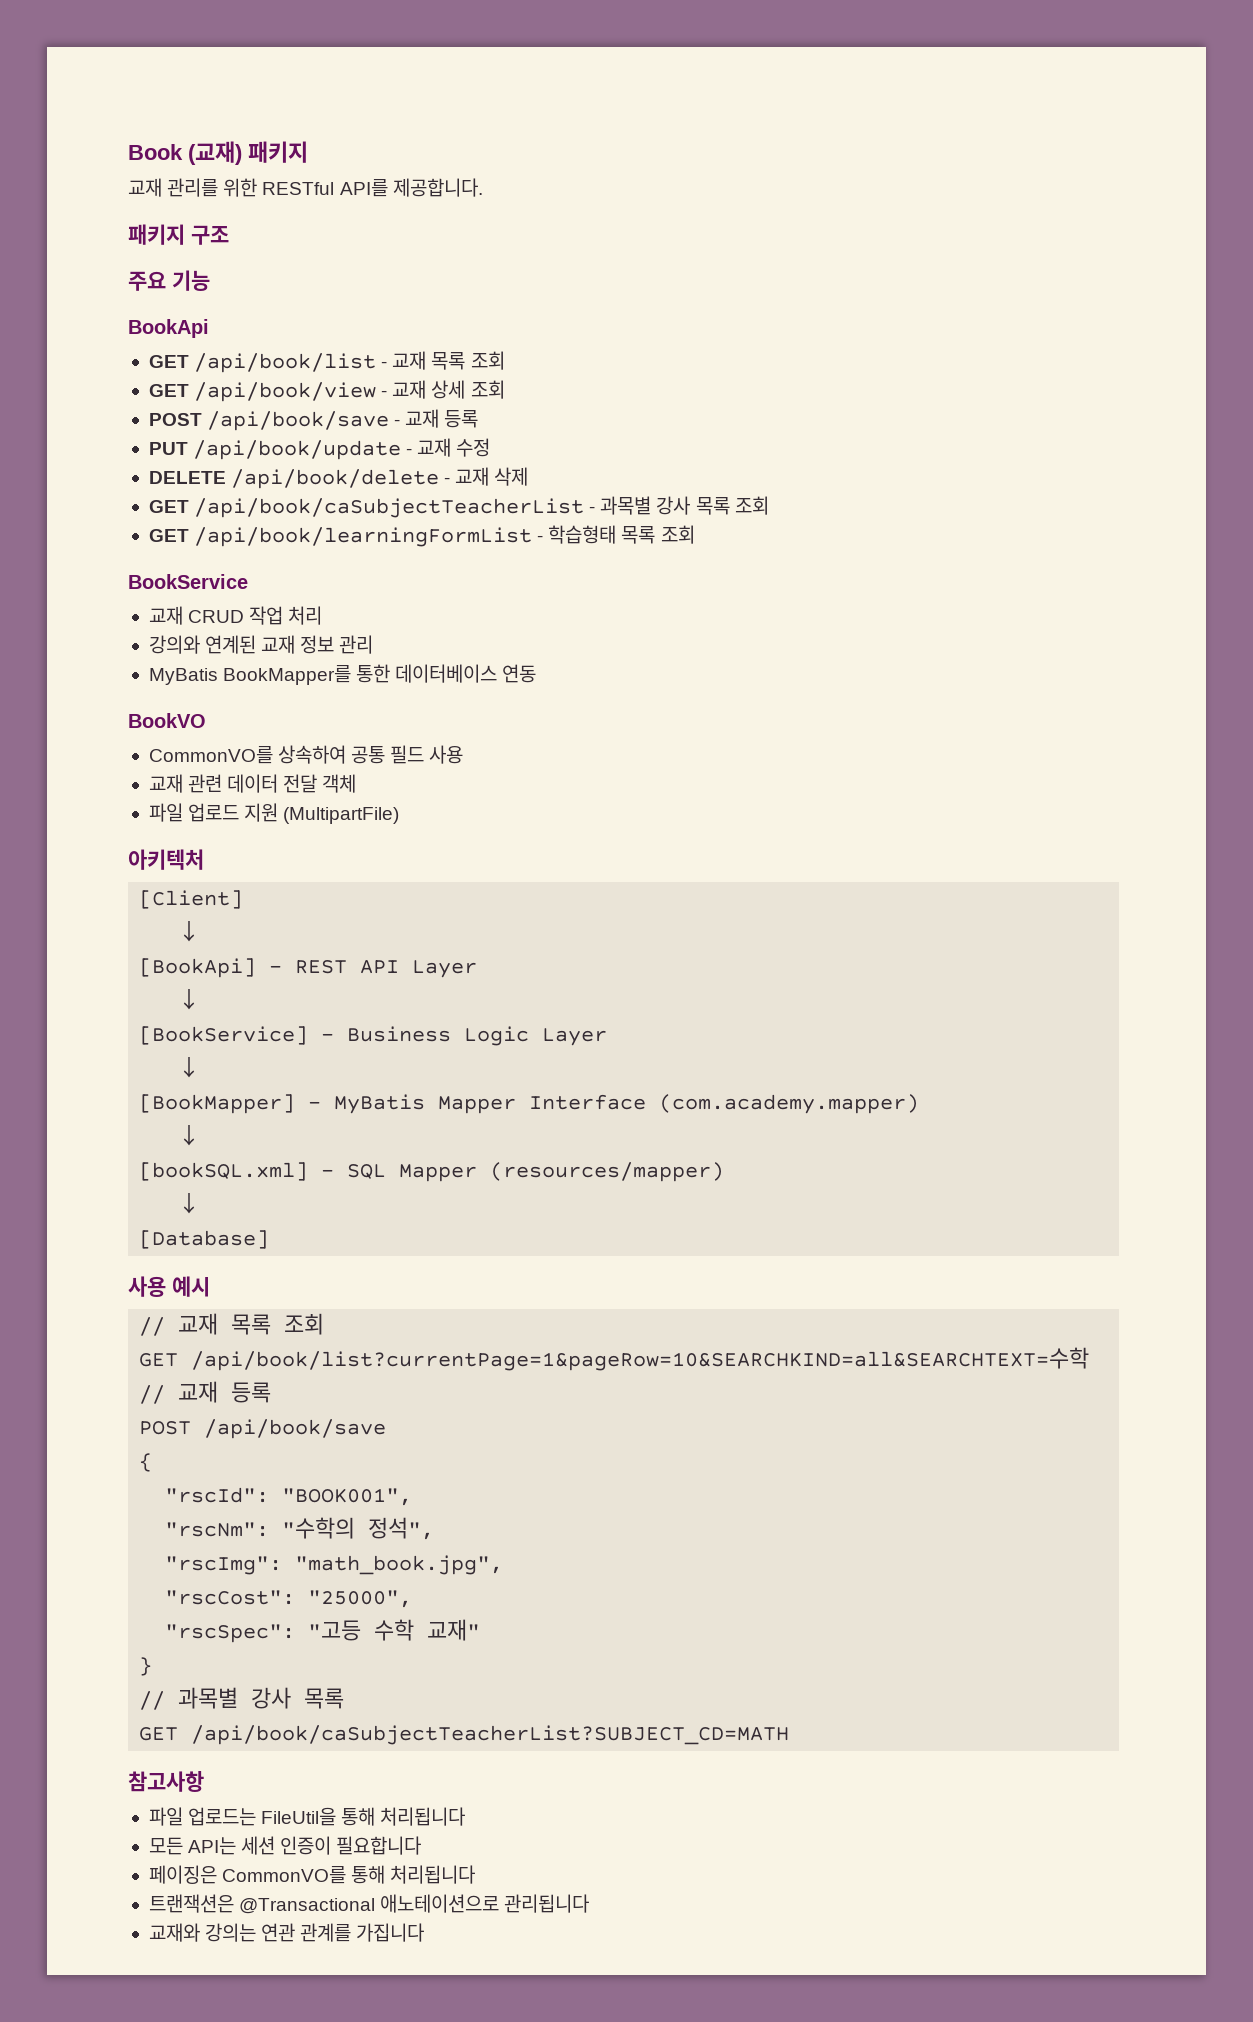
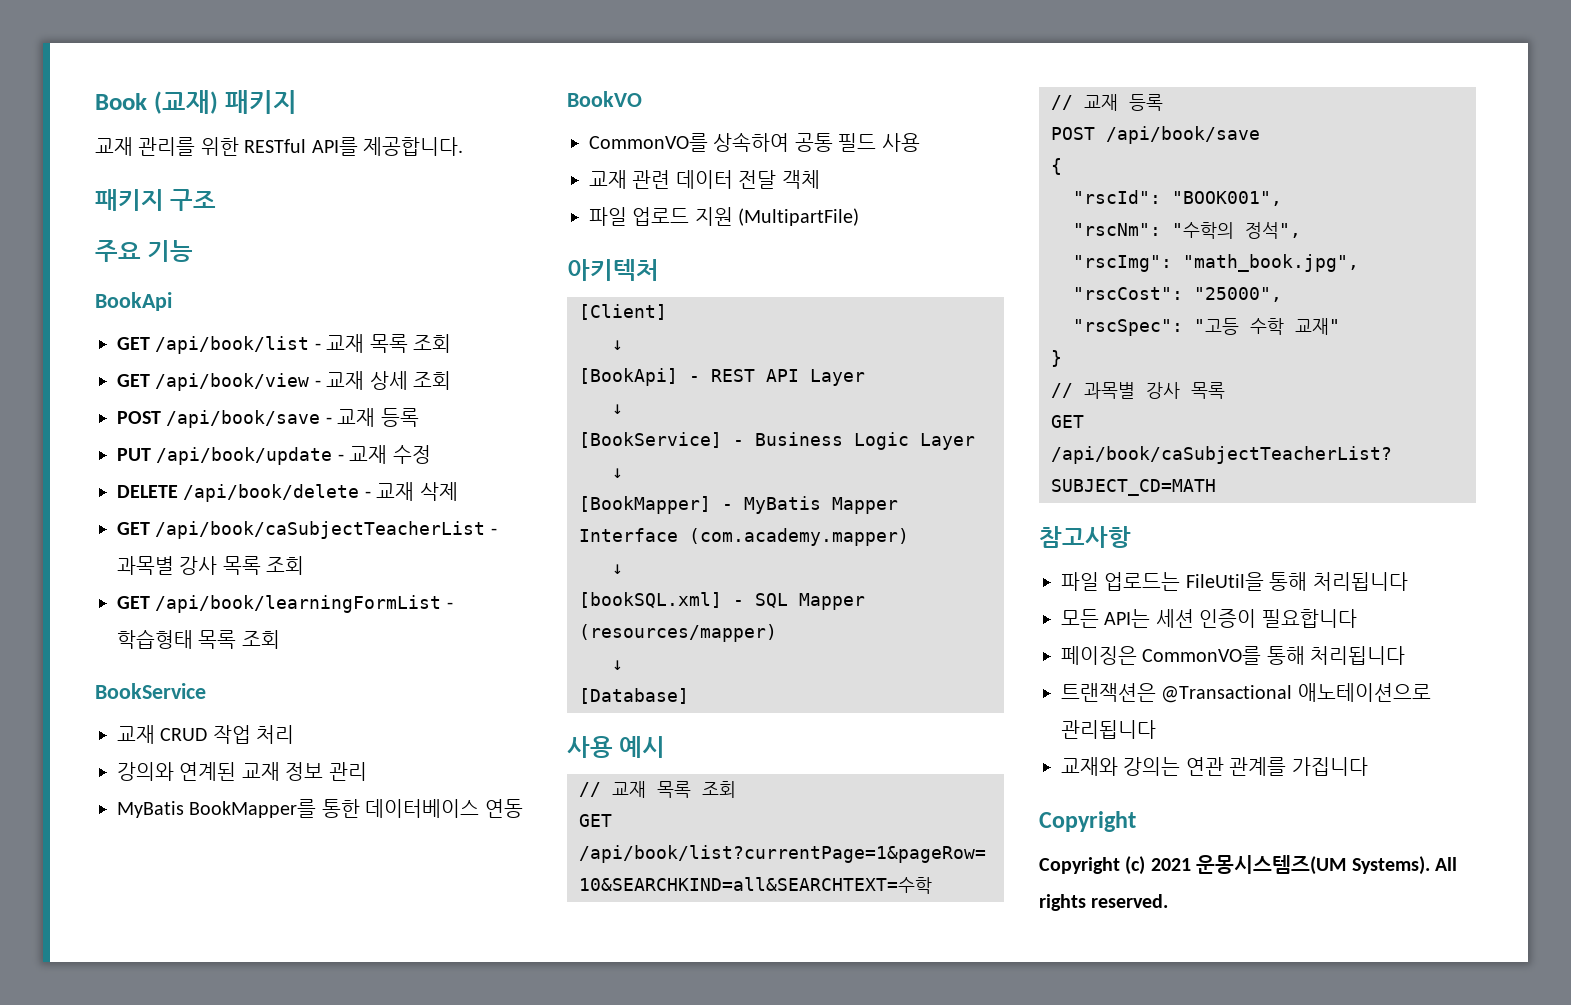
  교재와 강의는 연관 관계를 가집니다
+ Copyright
+ Copyright (c) 2021 운몽시스템즈(UM Systems). All rights reserved.

